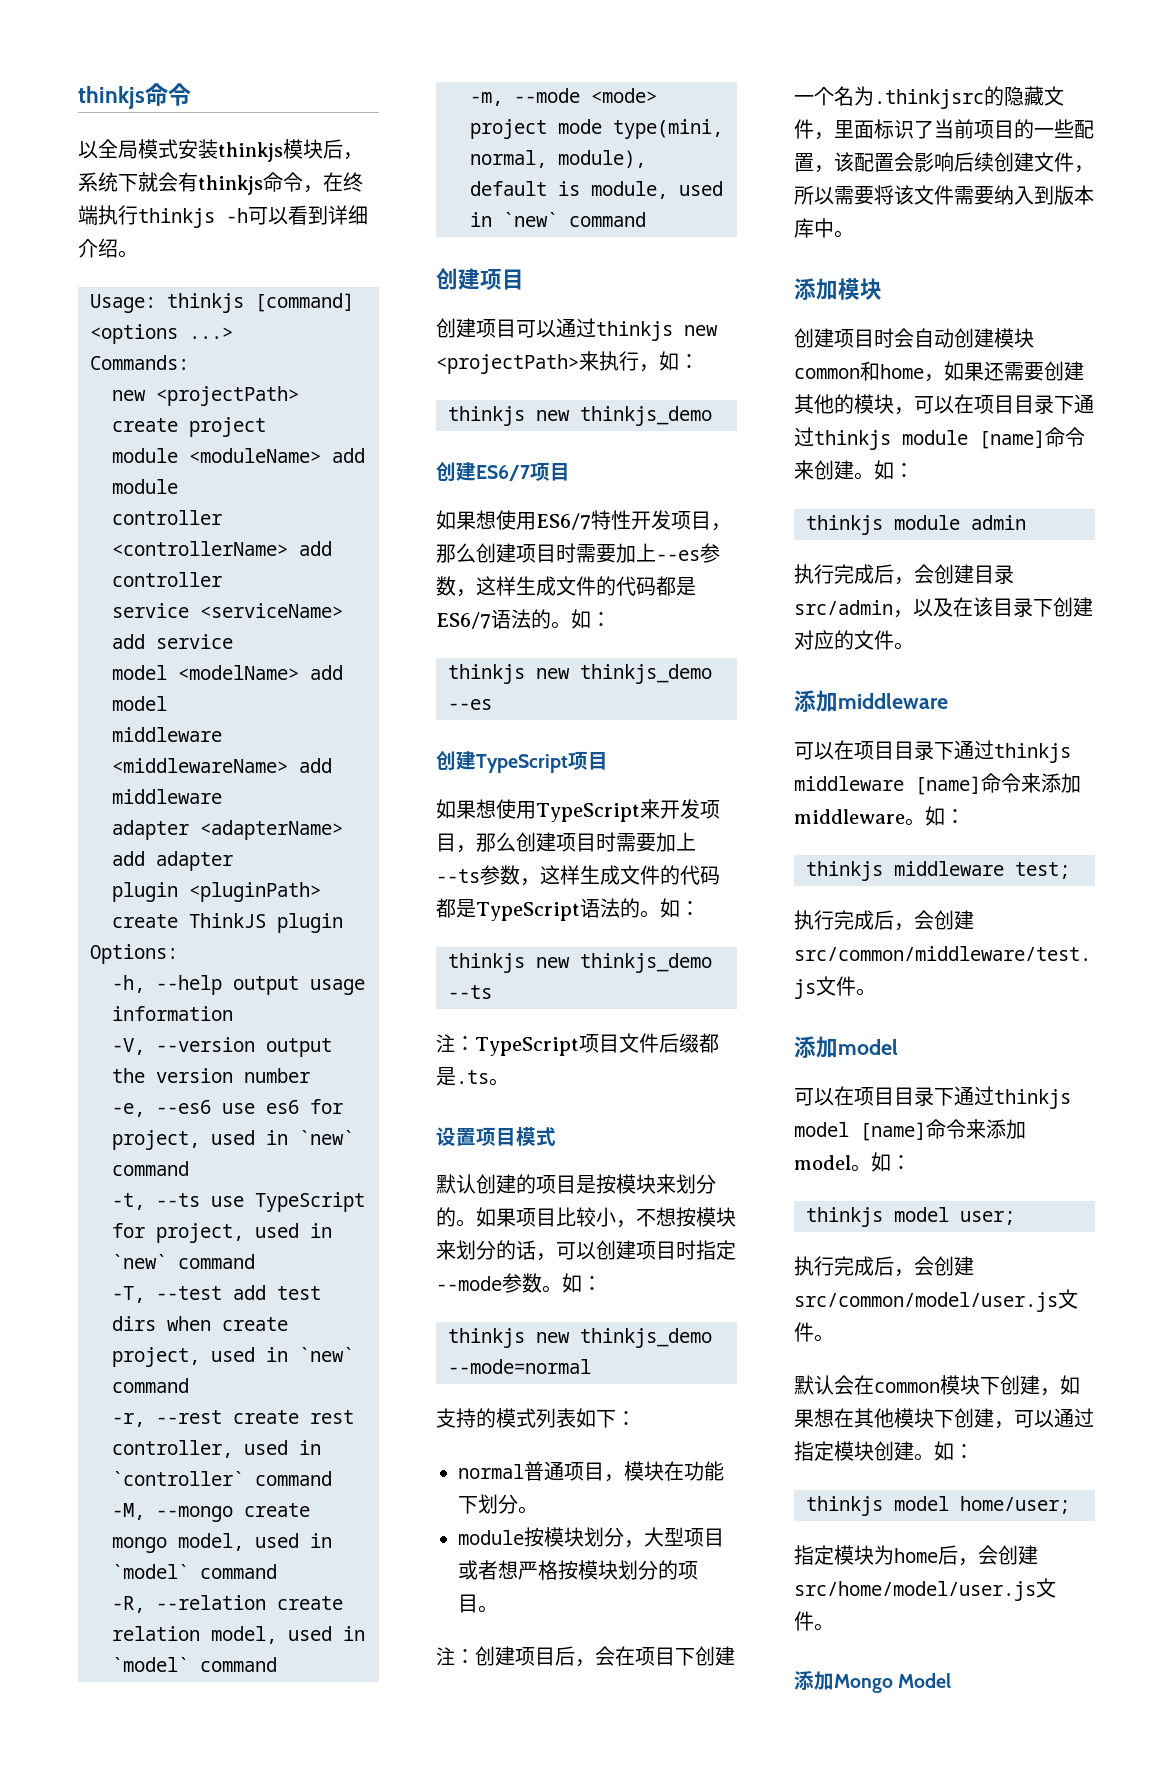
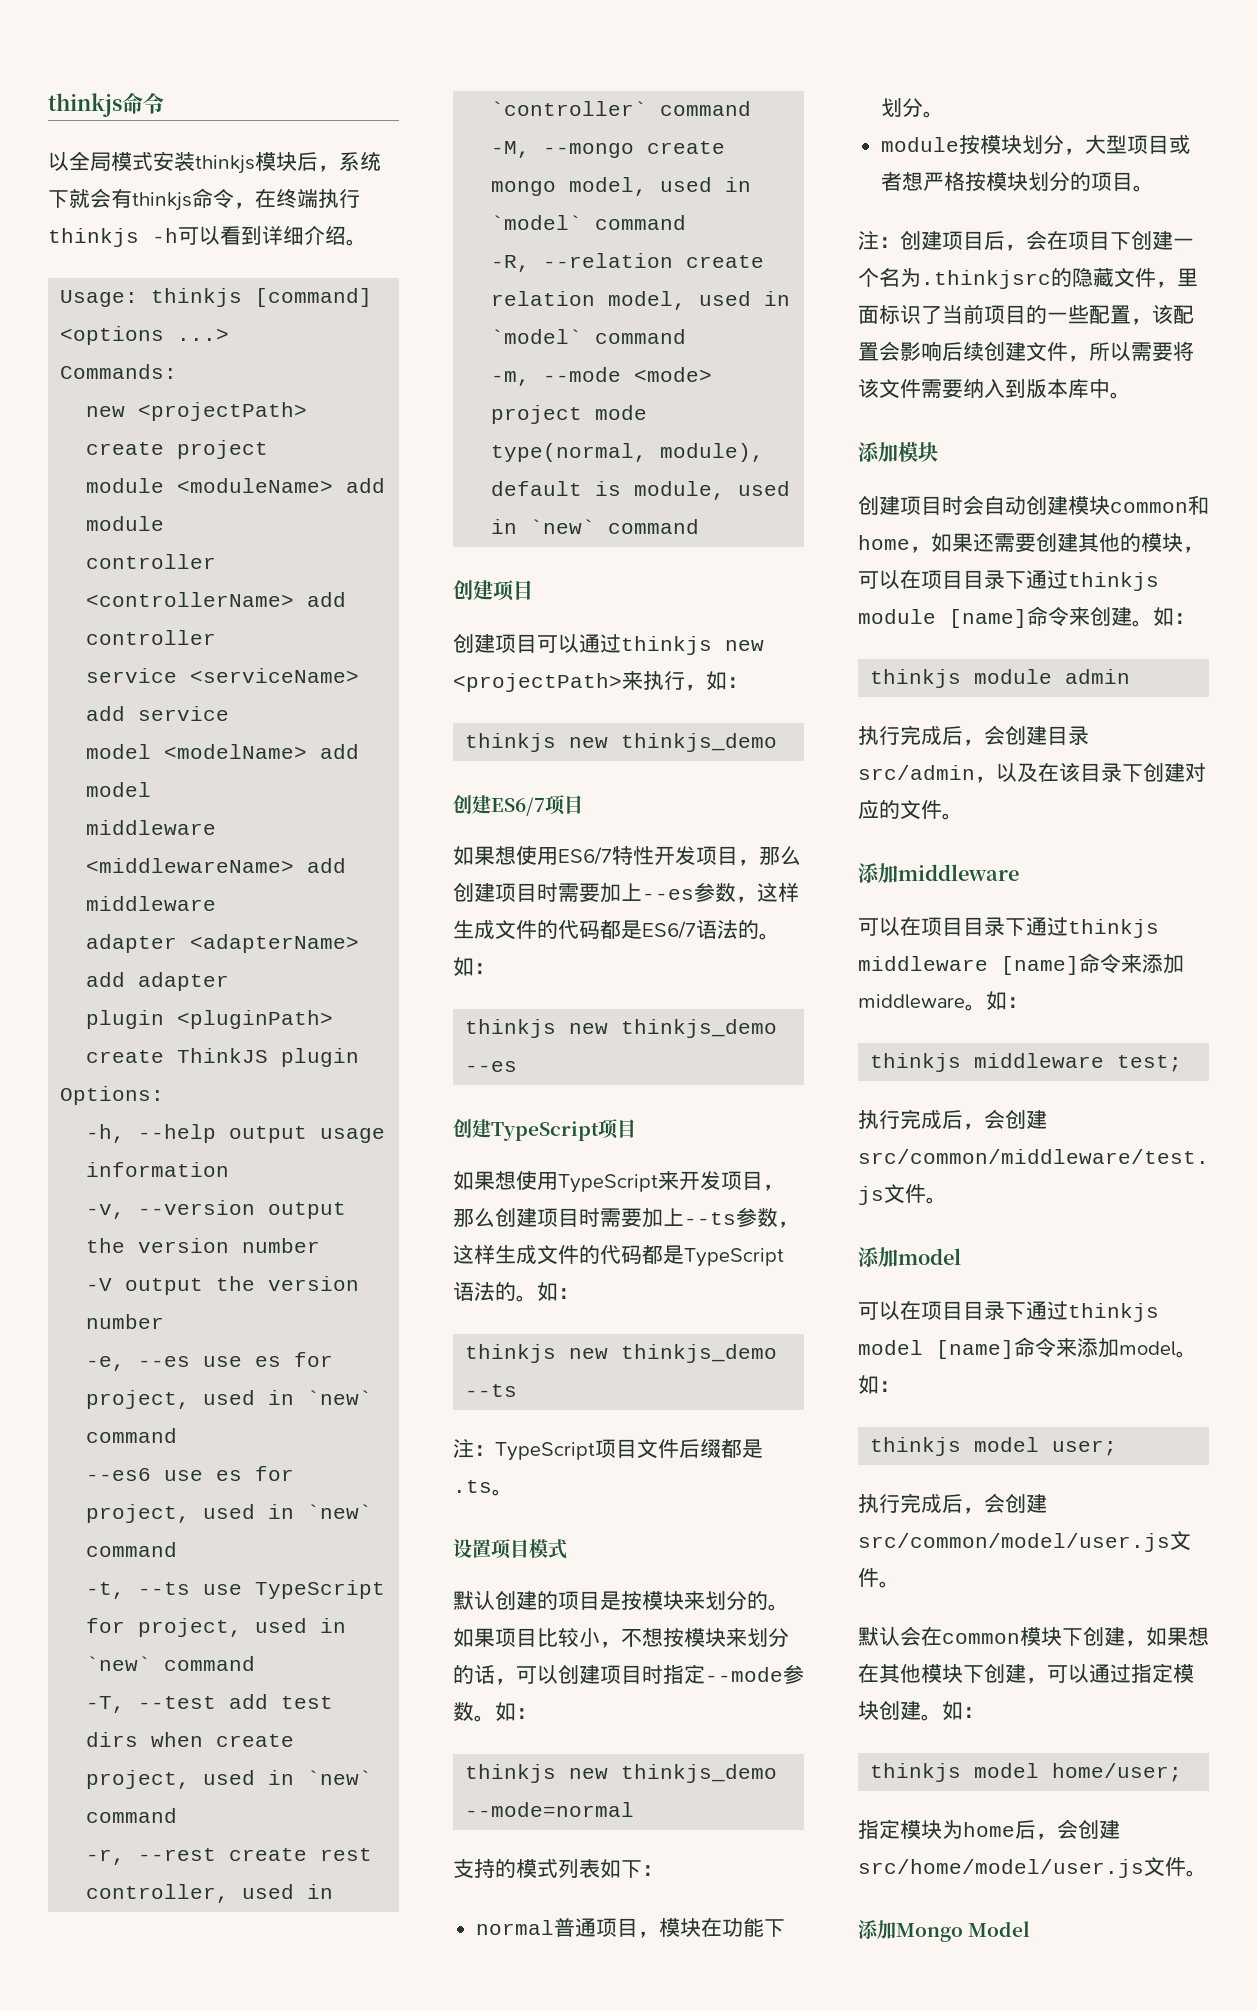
- -V, --version output the version number
+ -v, --version output the version number
- -e, --es6 use es6 for project, used in `new` command
+ -V output the version number
+ -e, --es use es for project, used in `new` command
+ --es6 use es for project, used in `new` command
- -m, --mode <mode> project mode type(mini, normal, module), default is module, used in `new` command
+ -m, --mode <mode> project mode type(normal, module), default is module, used in `new` command

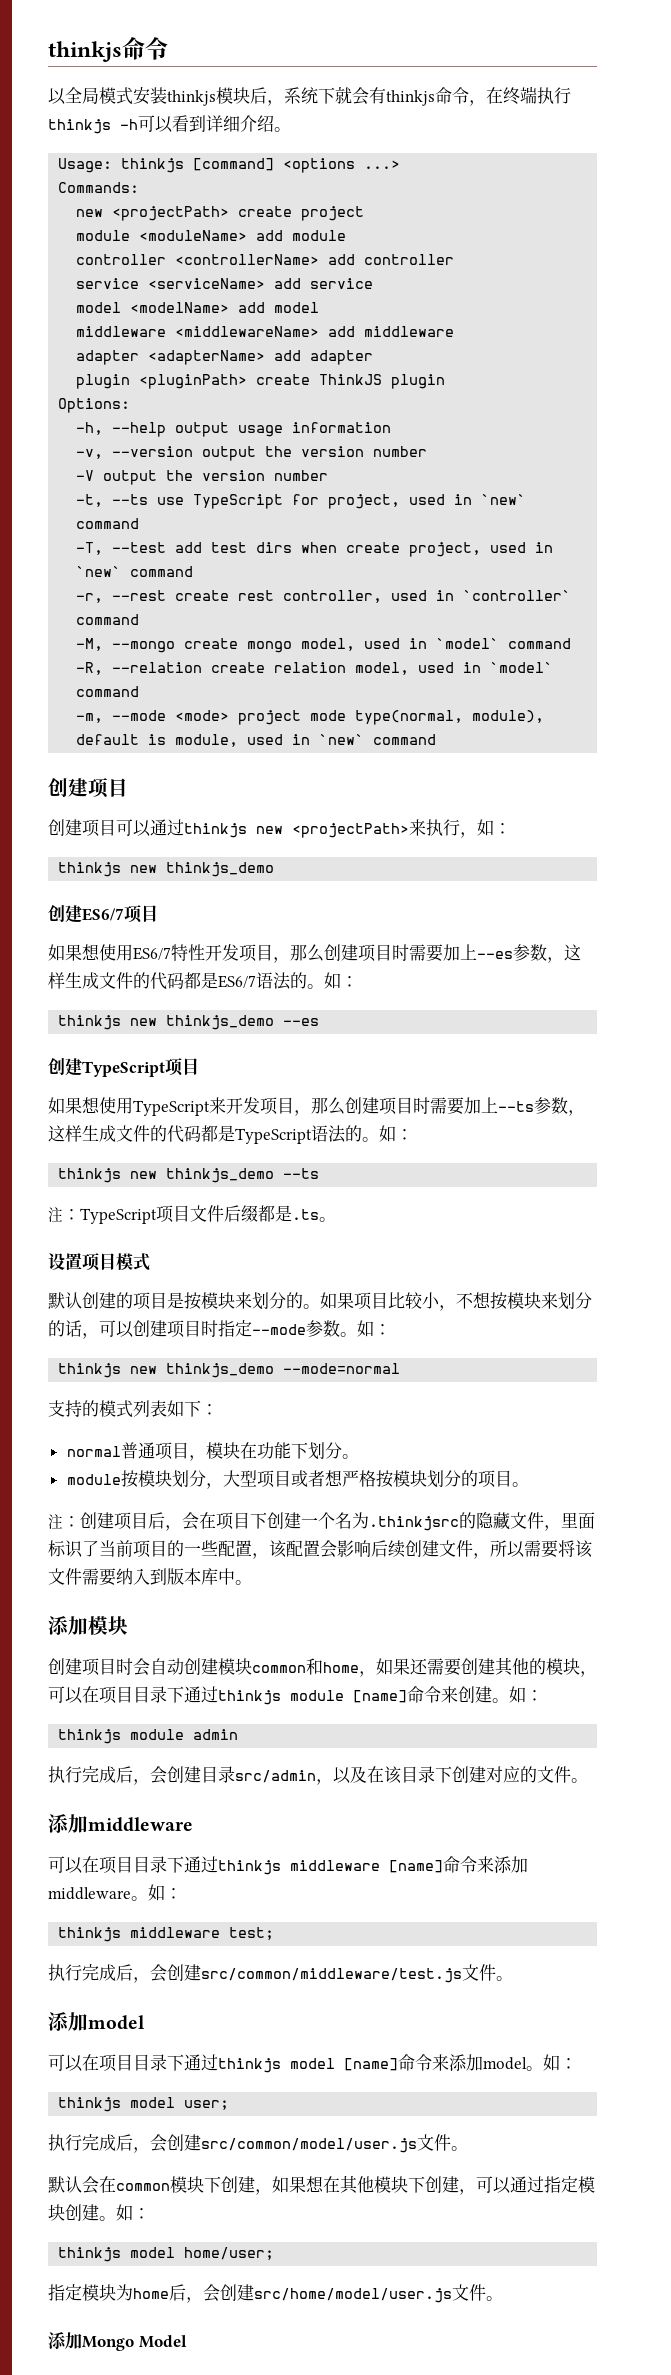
- -e, --es use es for project, used in `new` command
- --es6 use es for project, used in `new` command

